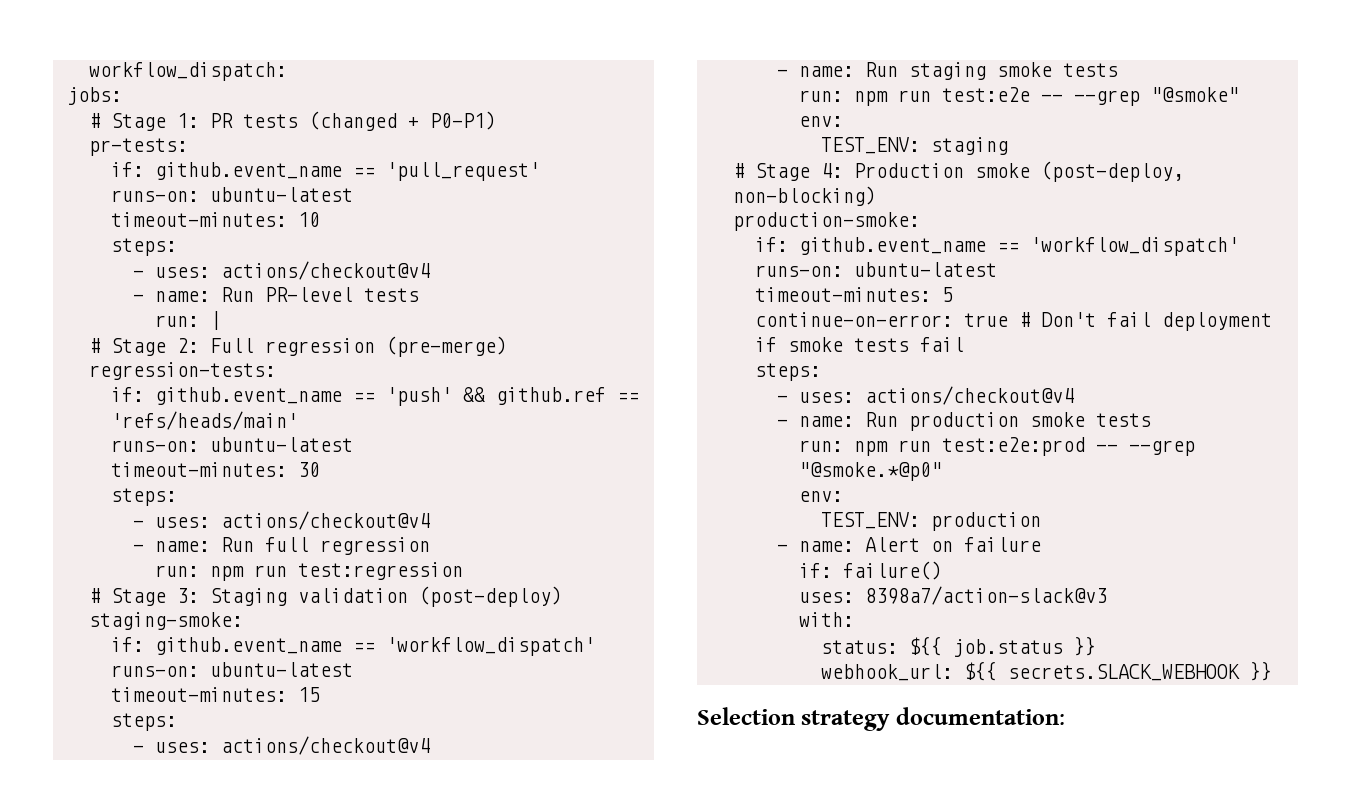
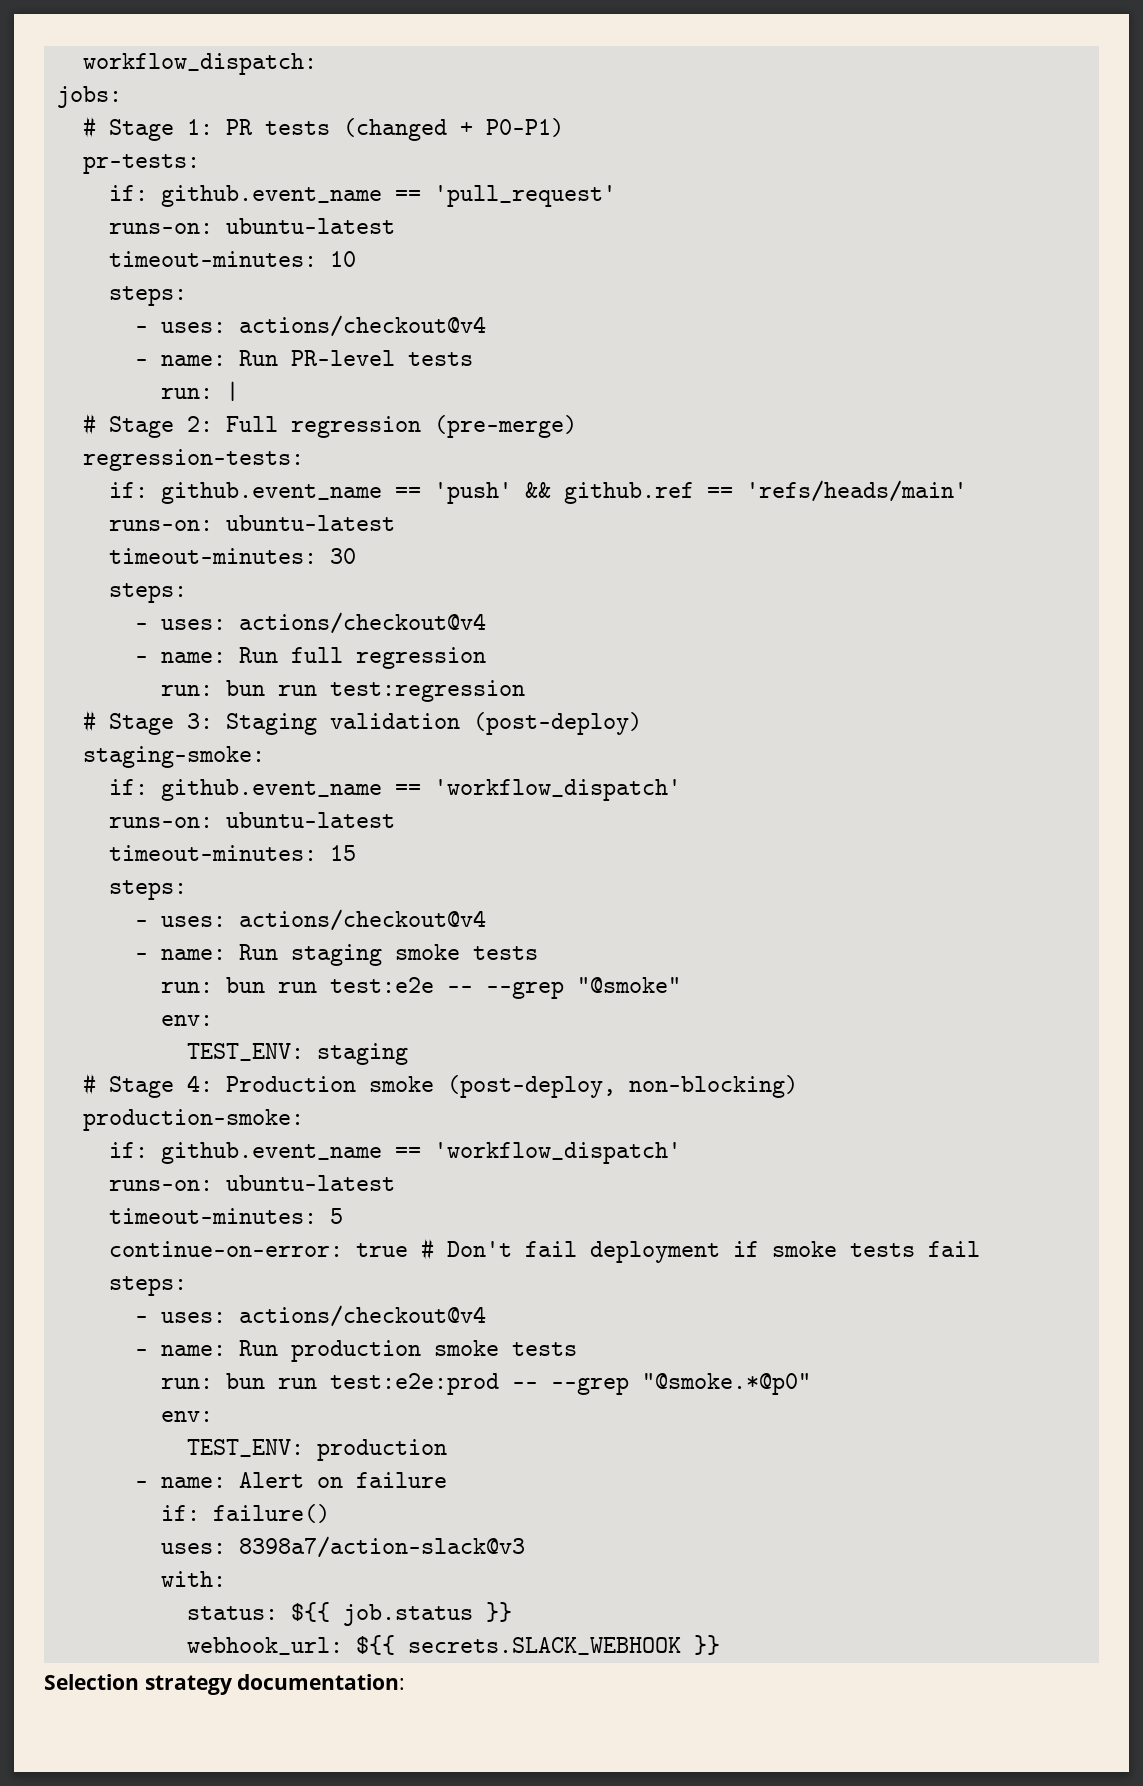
- run: npm run test:regression
+ run: bun run test:regression
- run: npm run test:e2e -- --grep "@smoke"
+ run: bun run test:e2e -- --grep "@smoke"
- run: npm run test:e2e:prod -- --grep "@smoke.*@p0"
+ run: bun run test:e2e:prod -- --grep "@smoke.*@p0"

